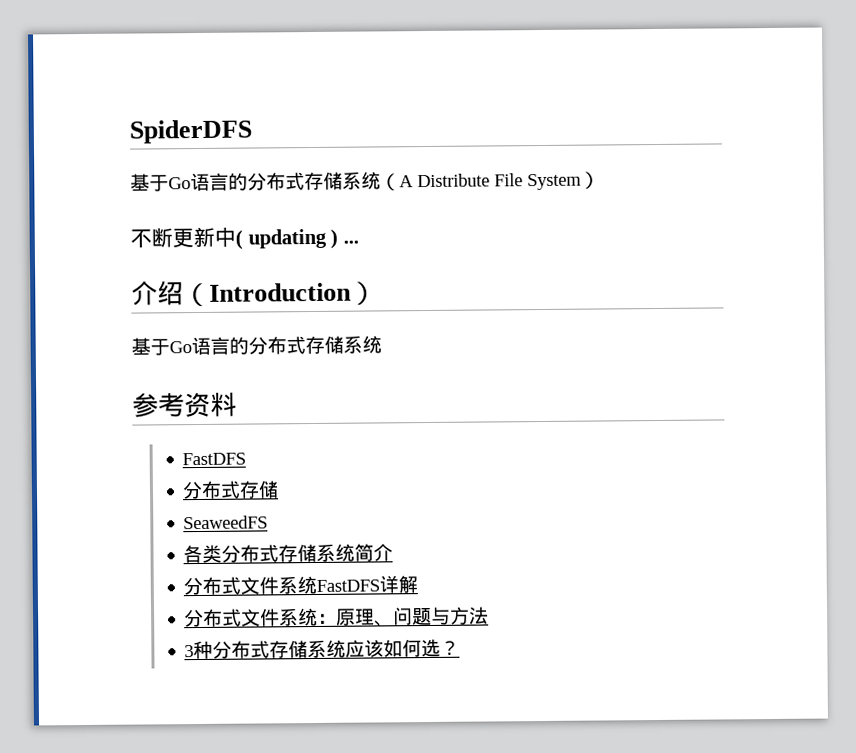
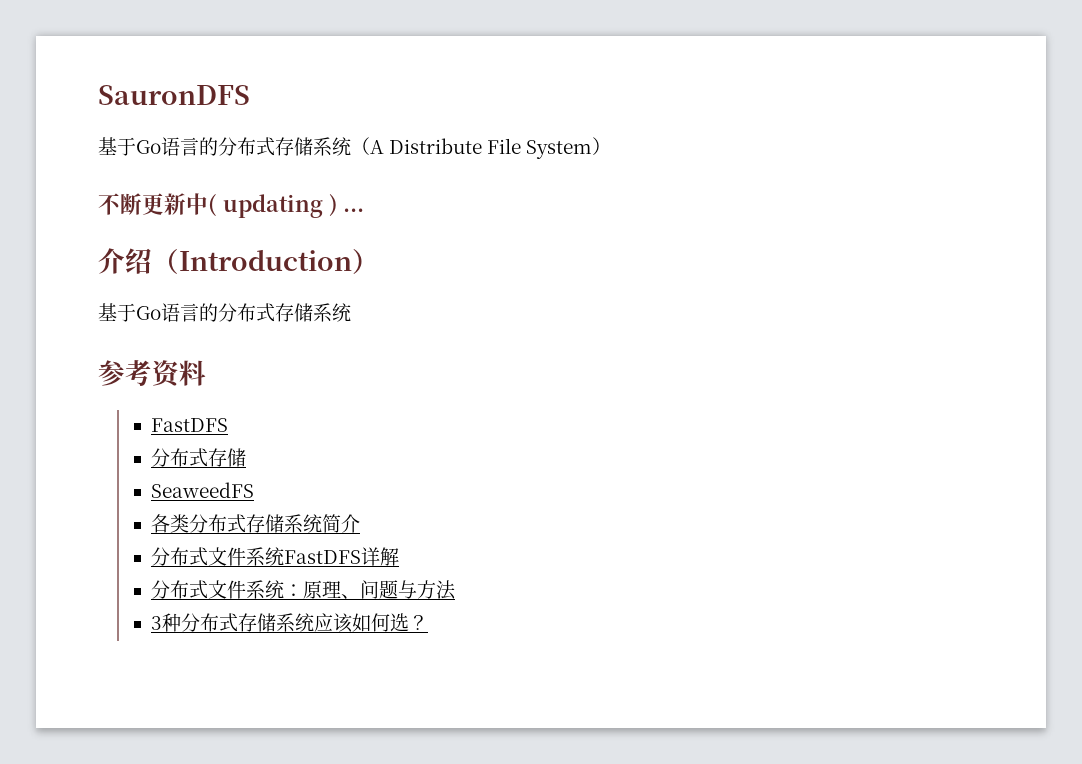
- SpiderDFS
+ SauronDFS

